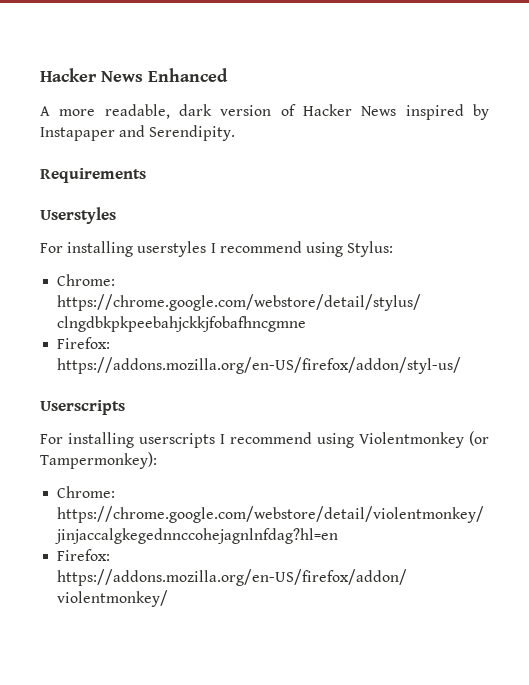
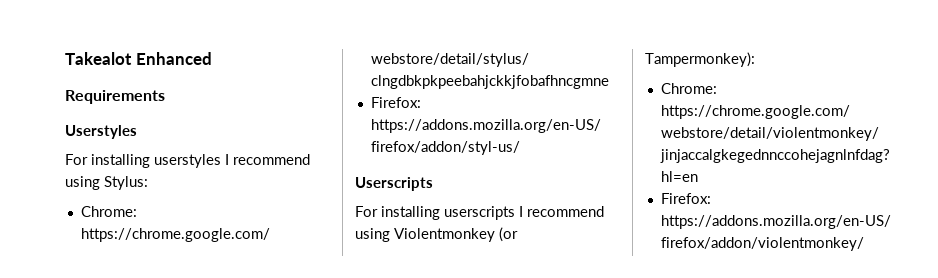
- Hacker News Enhanced
+ Takealot Enhanced
- A more readable, dark version of Hacker News inspired by Instapaper and Serendipity.

